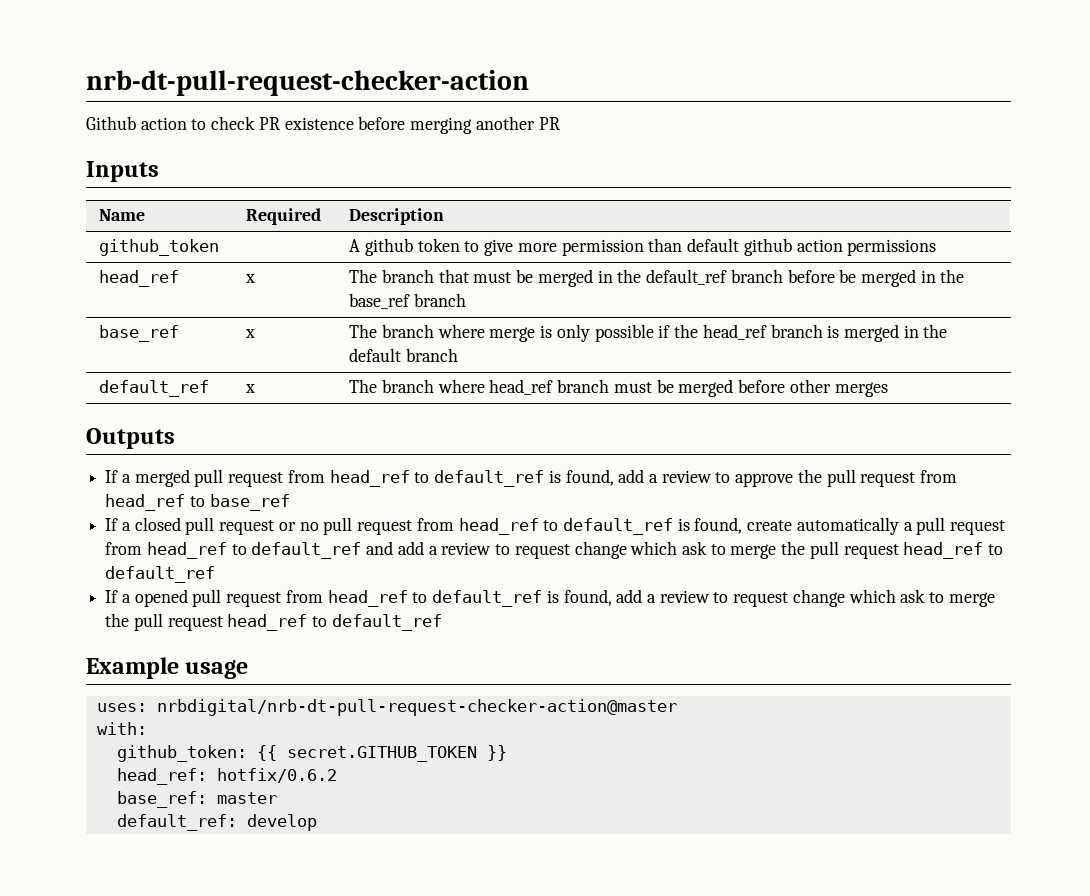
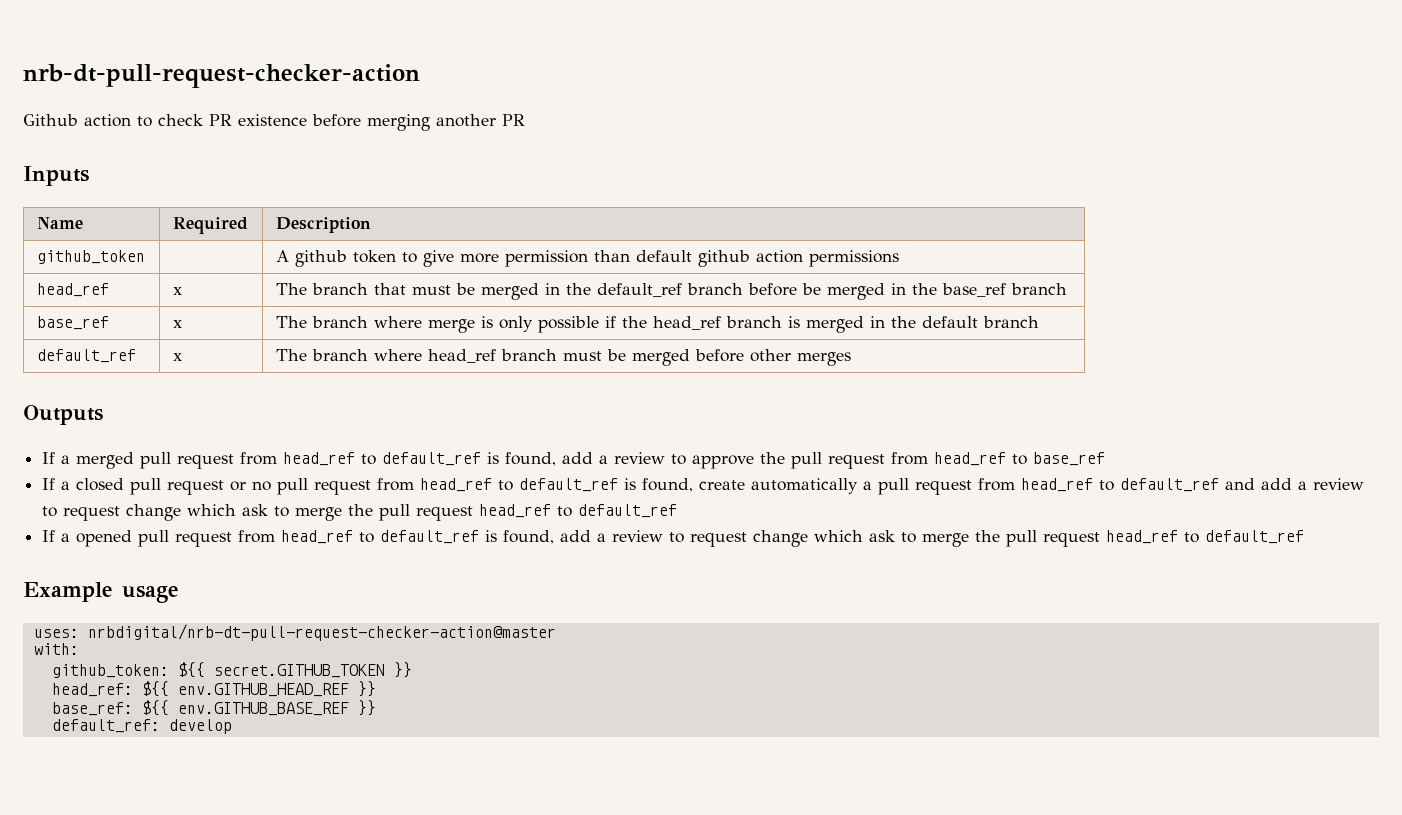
- github_token: {{ secret.GITHUB_TOKEN }}
+ github_token: ${{ secret.GITHUB_TOKEN }}
- head_ref: hotfix/0.6.2
- base_ref: master
+ head_ref: ${{ env.GITHUB_HEAD_REF }}
+ base_ref: ${{ env.GITHUB_BASE_REF }}

